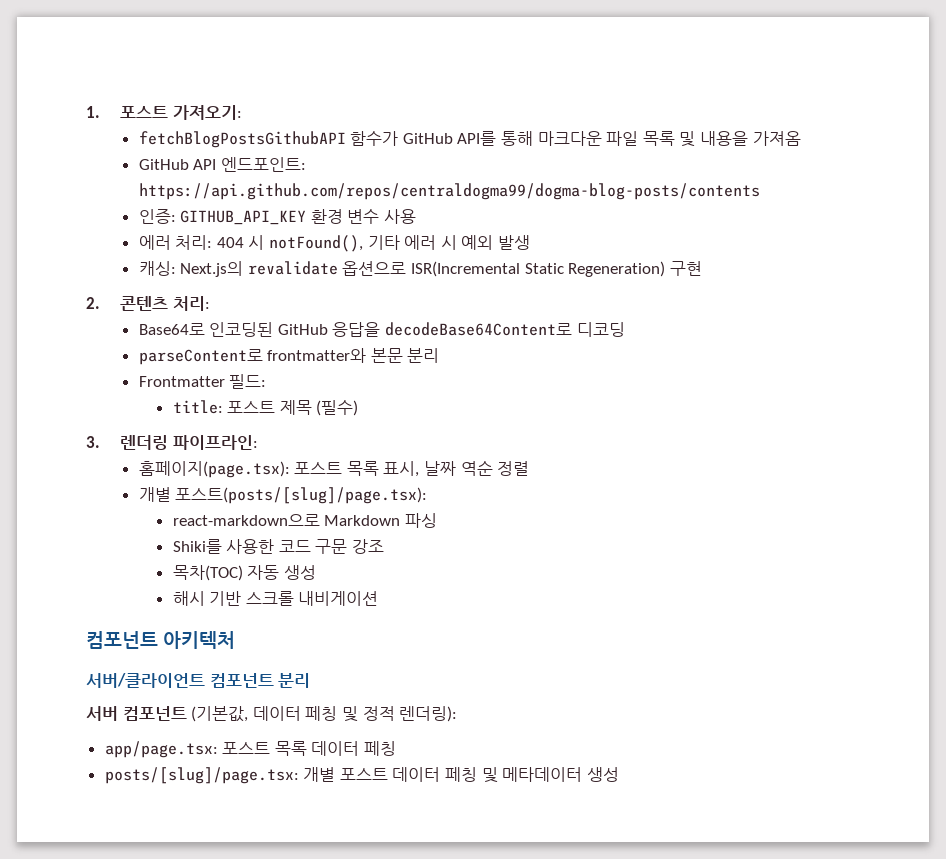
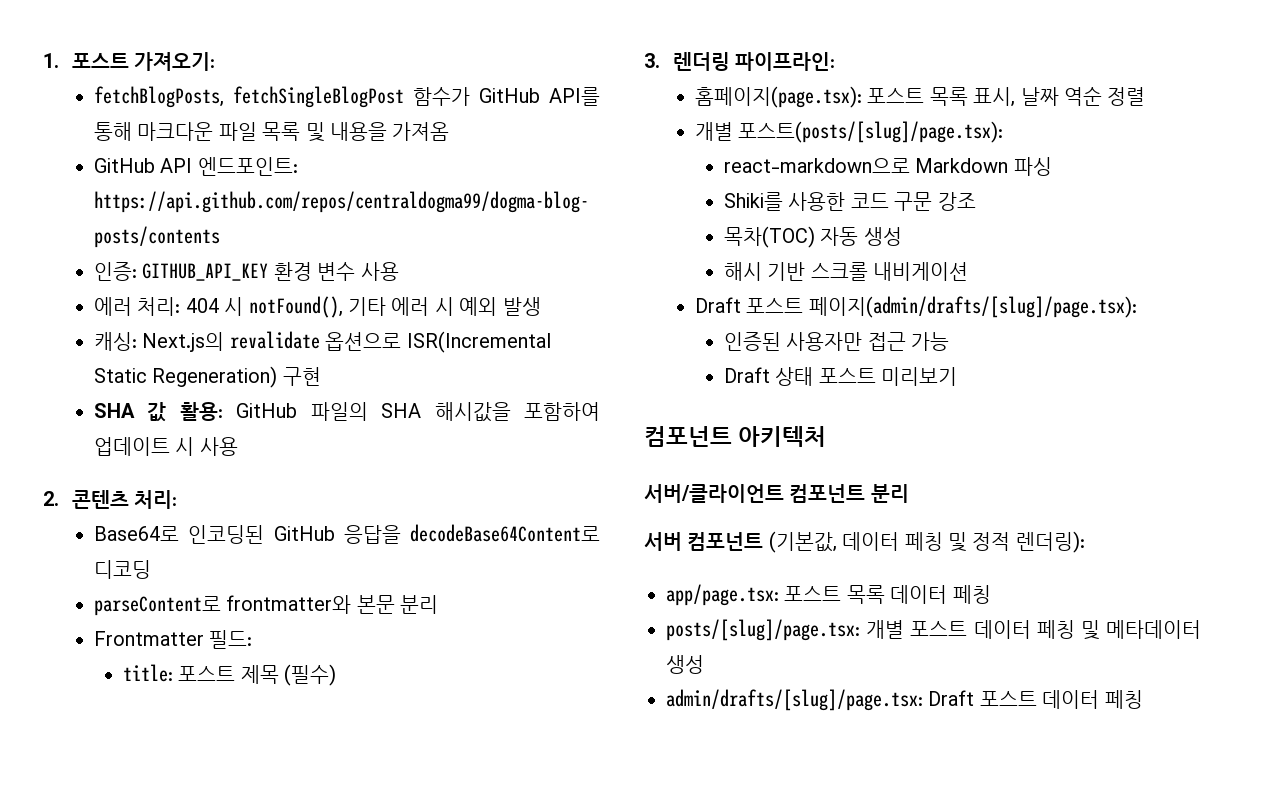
- fetchBlogPostsGithubAPI 함수가 GitHub API를 통해 마크다운 파일 목록 및 내용을 가져옴
+ fetchBlogPosts, fetchSingleBlogPost 함수가 GitHub API를 통해 마크다운 파일 목록 및 내용을 가져옴
+ SHA 값 활용: GitHub 파일의 SHA 해시값을 포함하여 업데이트 시 사용
+ Draft 포스트 페이지(admin/drafts/[slug]/page.tsx):
+ 인증된 사용자만 접근 가능
+ Draft 상태 포스트 미리보기
+ admin/drafts/[slug]/page.tsx: Draft 포스트 데이터 페칭

